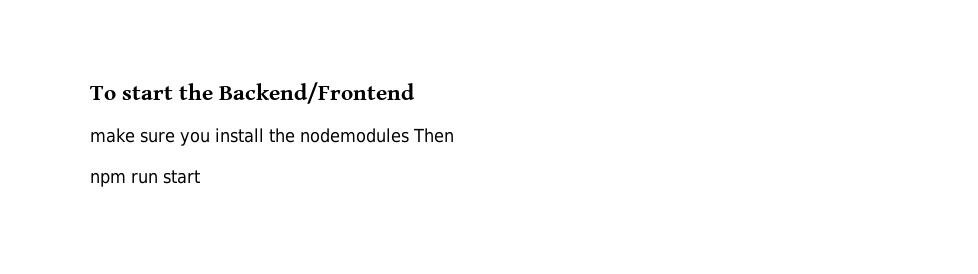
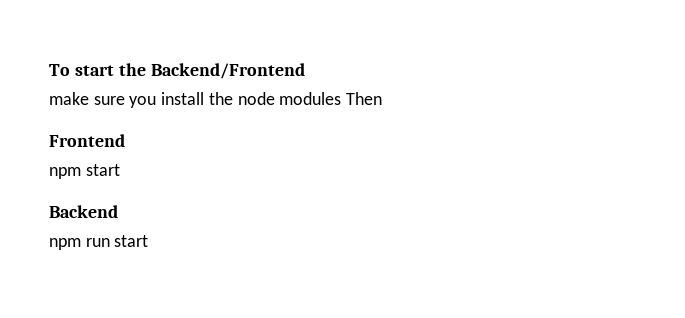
- make sure you install the nodemodules Then
+ make sure you install the node modules Then
+ Frontend
+ npm start
+ Backend

